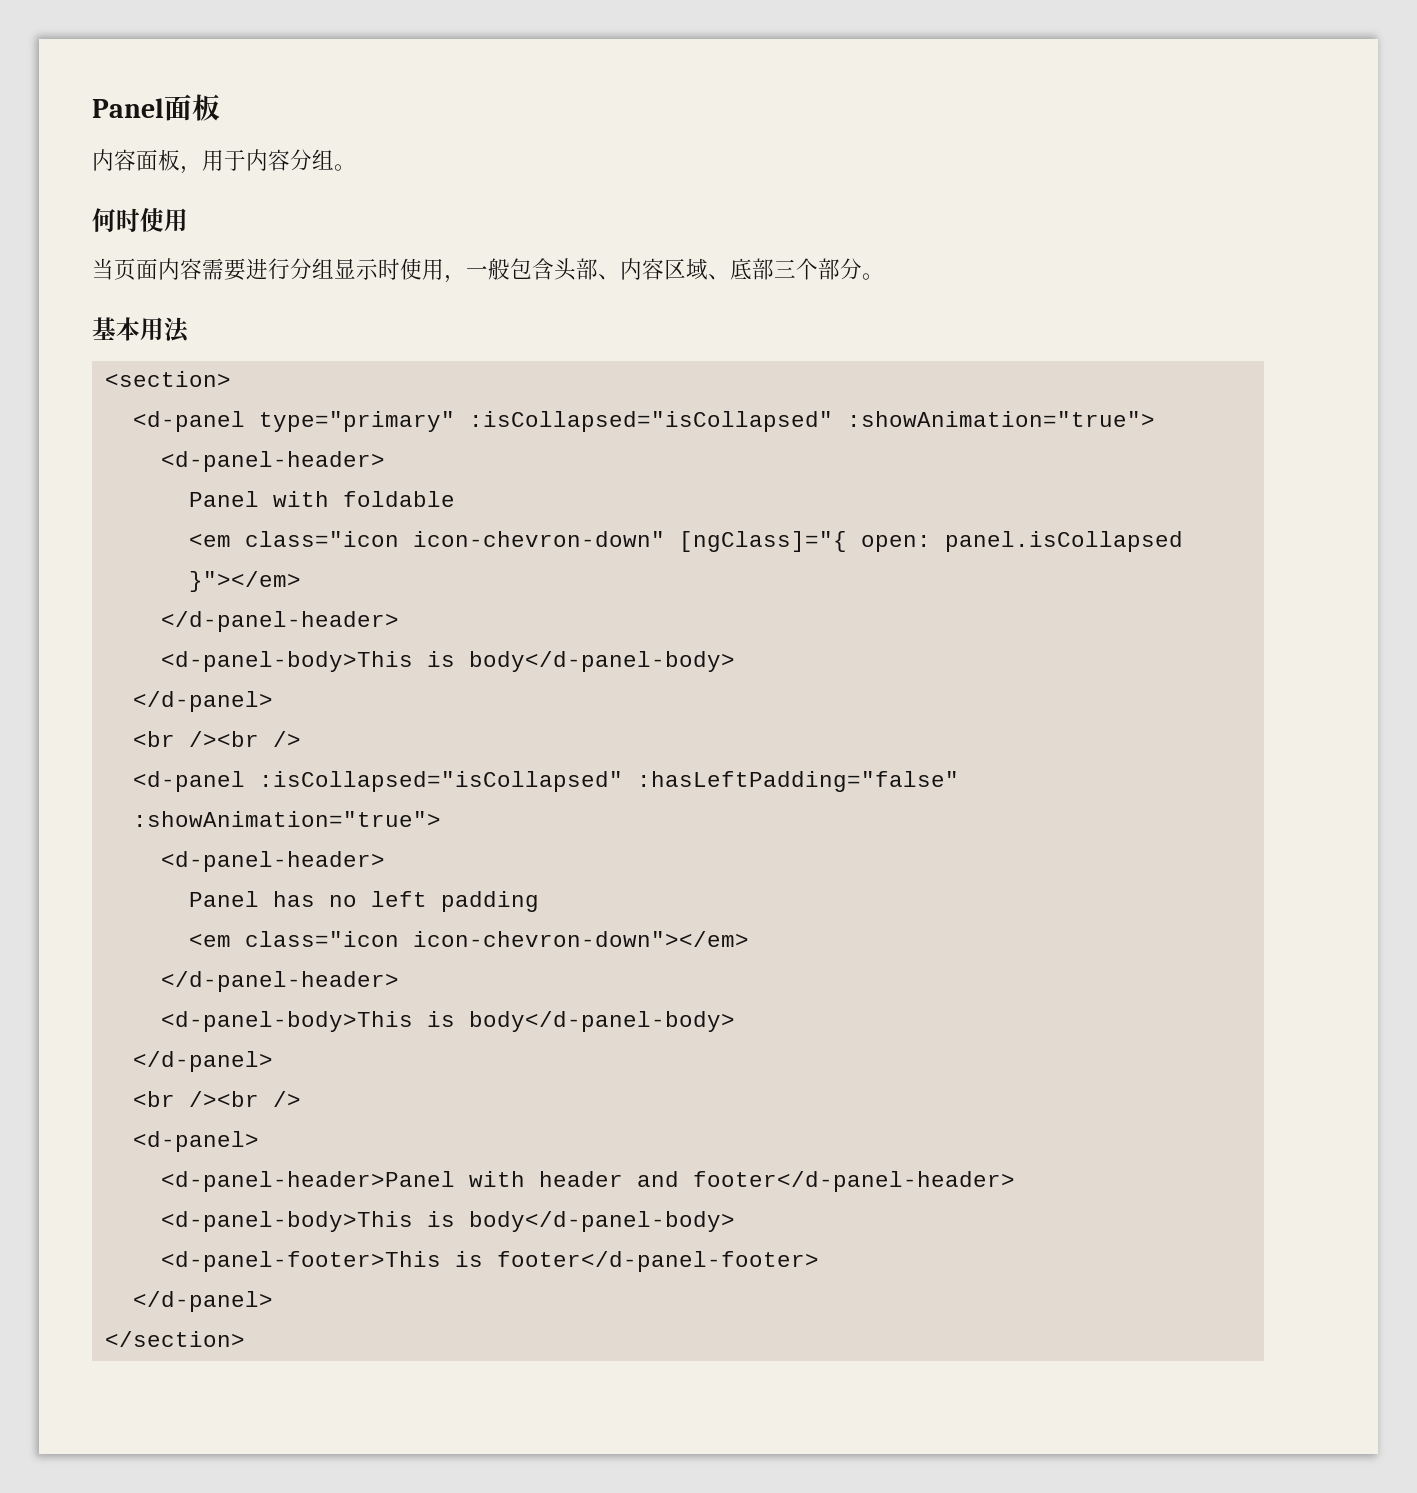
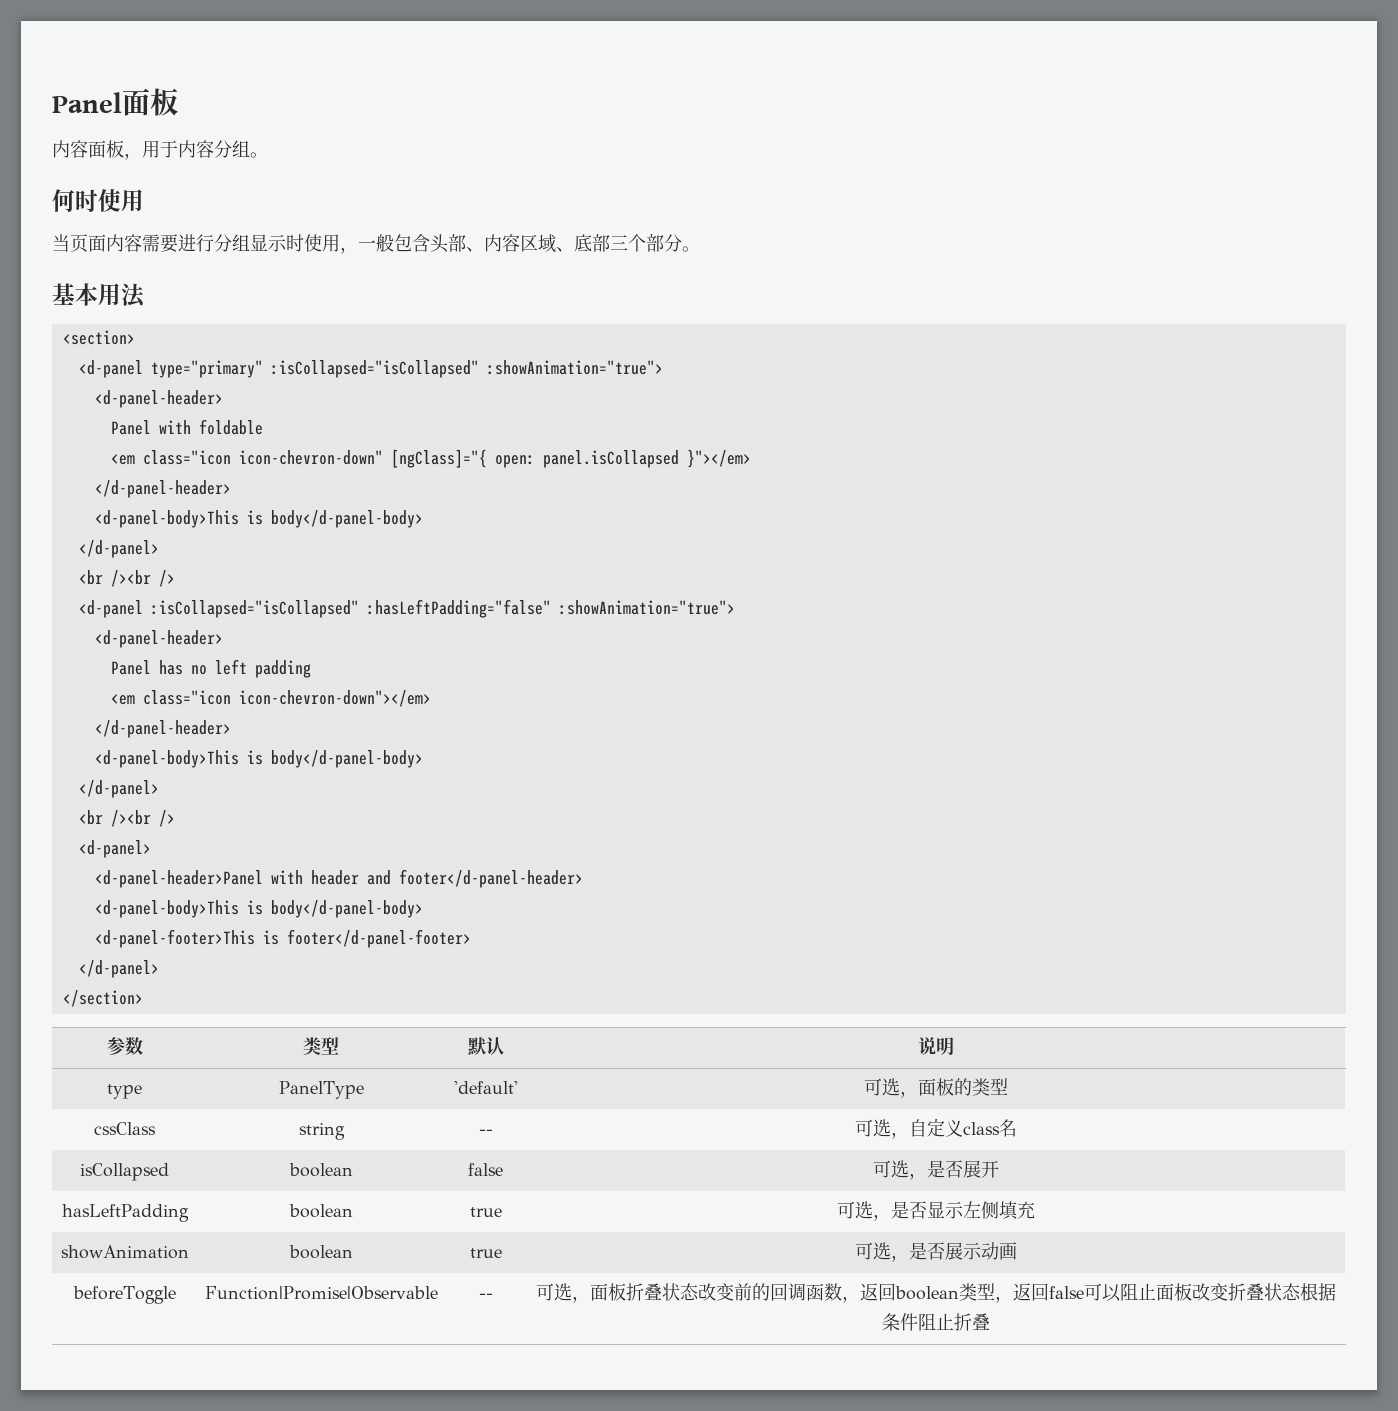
+ 参数 | 类型 | 默认 | 说明
+ type | PanelType | 'default' | 可选，面板的类型
+ cssClass | string | -- | 可选，自定义class名
+ isCollapsed | boolean | false | 可选，是否展开
+ hasLeftPadding | boolean | true | 可选，是否显示左侧填充
+ showAnimation | boolean | true | 可选，是否展示动画
+ beforeToggle | Function|Promise|Observable | -- | 可选，面板折叠状态改变前的回调函数，返回boolean类型，返回false可以阻止面板改变折叠状态根据条件阻止折叠

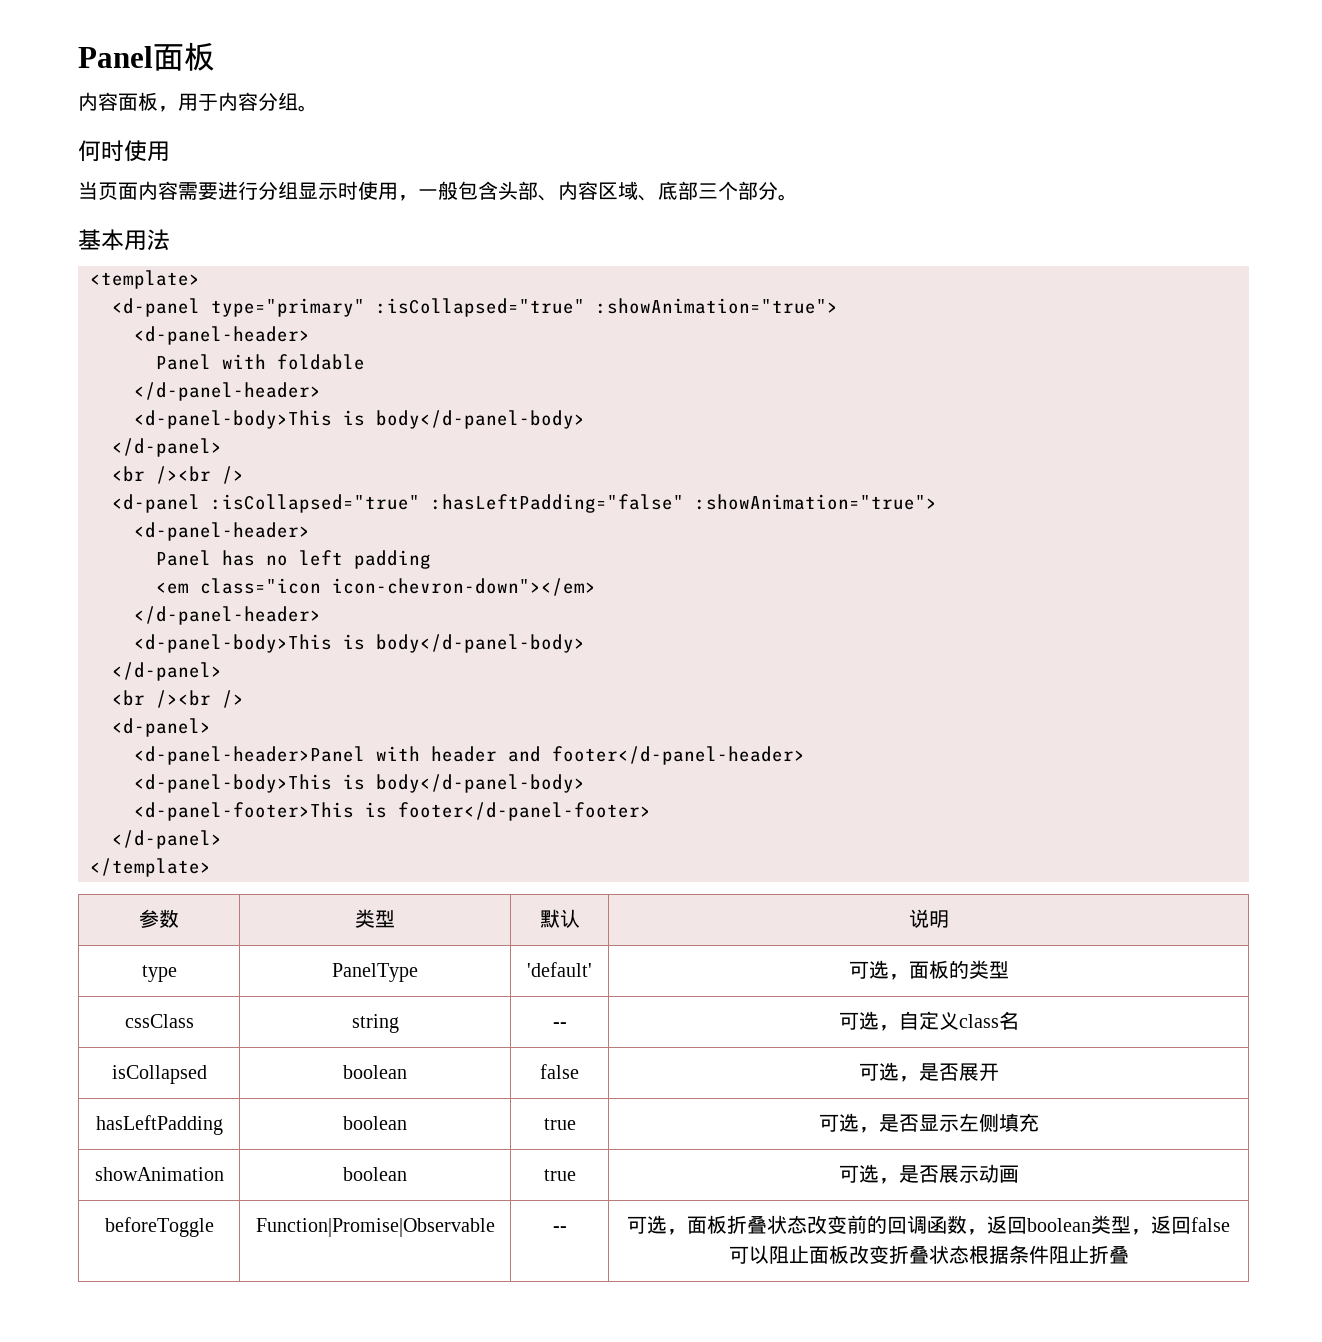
- <section>
+ <template>
- <d-panel type="primary" :isCollapsed="isCollapsed" :showAnimation="true">
+ <d-panel type="primary" :isCollapsed="true" :showAnimation="true">
- <em class="icon icon-chevron-down" [ngClass]="{ open: panel.isCollapsed }"></em>
- <d-panel :isCollapsed="isCollapsed" :hasLeftPadding="false" :showAnimation="true">
+ <d-panel :isCollapsed="true" :hasLeftPadding="false" :showAnimation="true">
- </section>
+ </template>

